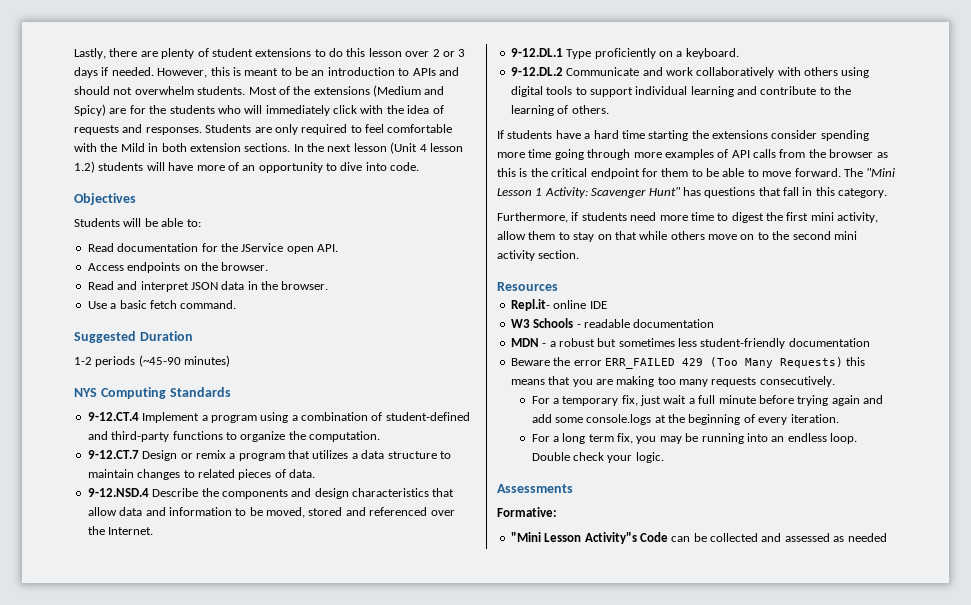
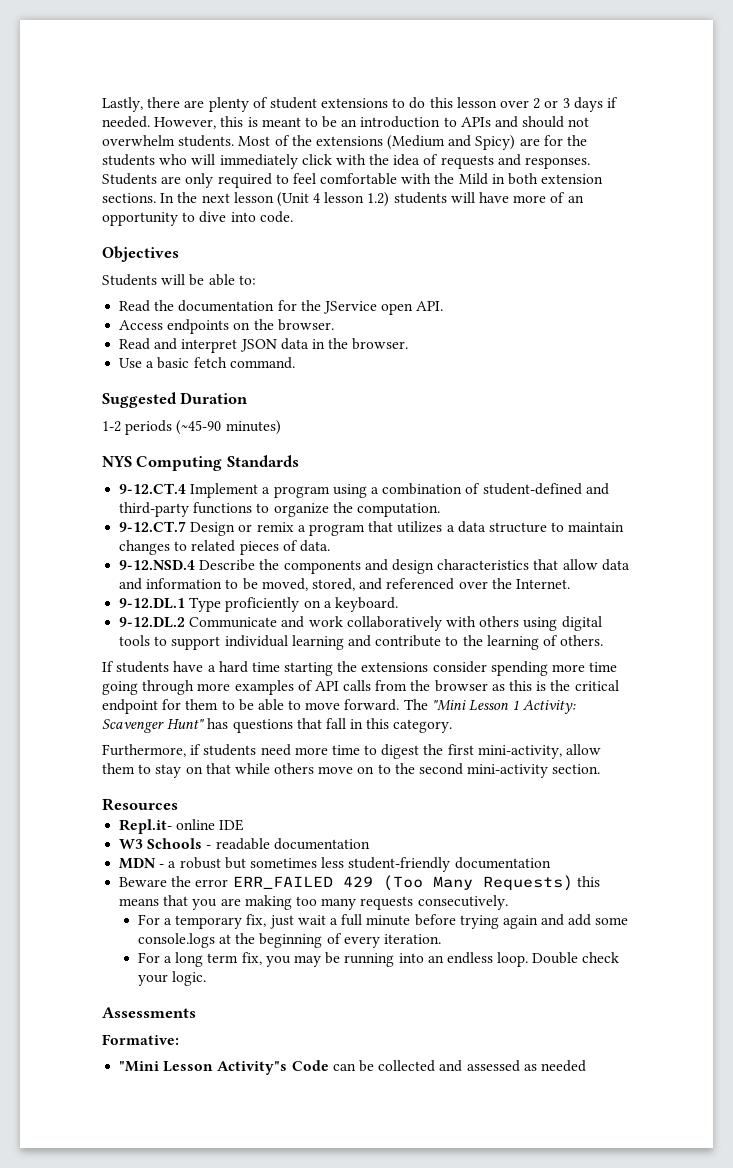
- Read documentation for the JService open API.
+ Read the documentation for the JService open API.
- 9-12.NSD.4 Describe the components and design characteristics that allow data and information to be moved, stored and referenced over the Internet.
+ 9-12.NSD.4 Describe the components and design characteristics that allow data and information to be moved, stored, and referenced over the Internet.
- Furthermore, if students need more time to digest the first mini activity, allow them to stay on that while others move on to the second mini activity section.
+ Furthermore, if students need more time to digest the first mini-activity, allow them to stay on that while others move on to the second mini-activity section.

